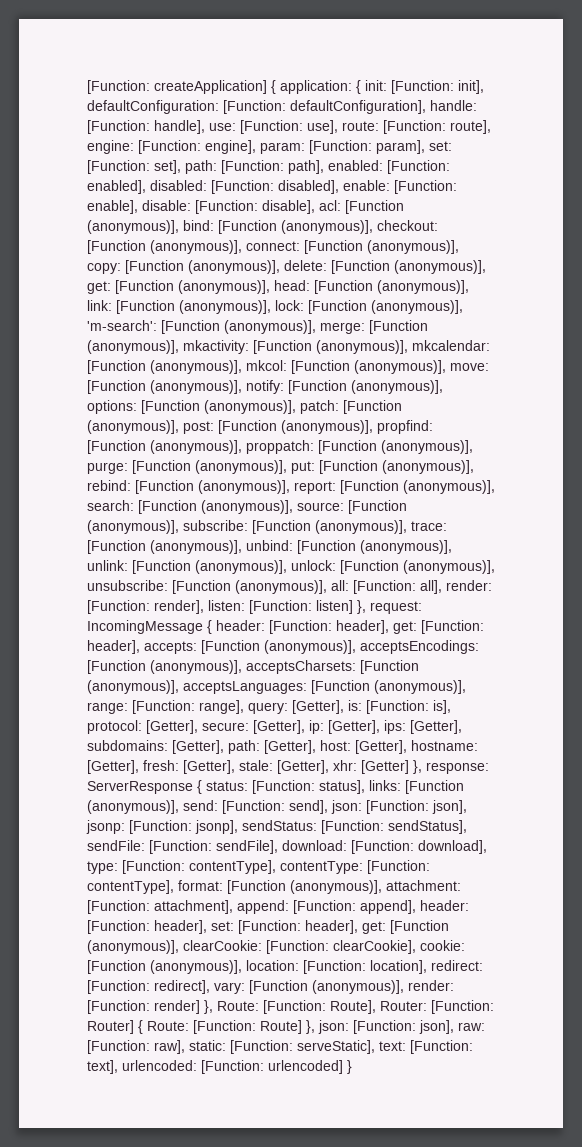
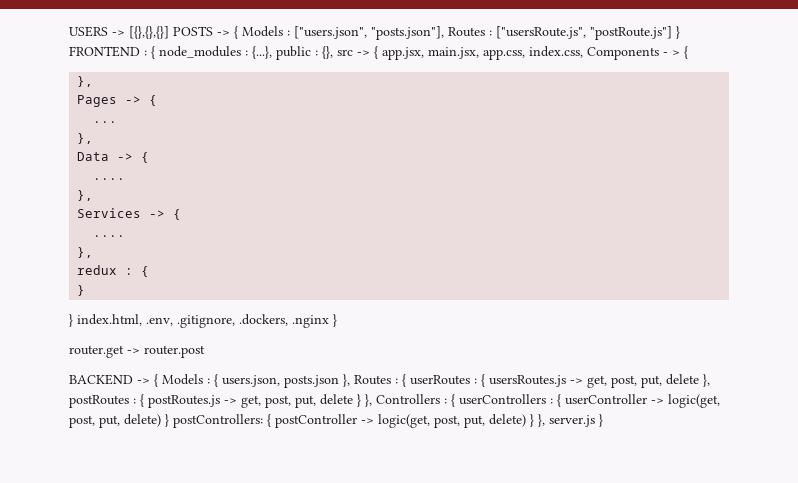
- [Function: createApplication] { application: { init: [Function: init], defaultConfiguration: [Function: defaultConfiguration], handle: [Function: handle], use: [Function: use], route: [Function: route], engine: [Function: engine], param: [Function: param], set: [Function: set], path: [Function: path], enabled: [Function: enabled], disabled: [Function: disabled], enable: [Function: enable], disable: [Function: disable], acl: [Function (anonymous)], bind: [Function (anonymous)], checkout: [Function (anonymous)], connect: [Function (anonymous)], copy: [Function (anonymous)], delete: [Function (anonymous)], get: [Function (anonymous)], head: [Function (anonymous)], link: [Function (anonymous)], lock: [Function (anonymous)], 'm-search': [Function (anonymous)], merge: [Function (anonymous)], mkactivity: [Function (anonymous)], mkcalendar: [Function (anonymous)], mkcol: [Function (anonymous)], move: [Function (anonymous)], notify: [Function (anonymous)], options: [Function (anonymous)], patch: [Function (anonymous)], post: [Function (anonymous)], propfind: [Function (anonymous)], proppatch: [Function (anonymous)], purge: [Function (anonymous)], put: [Function (anonymous)], rebind: [Function (anonymous)], report: [Function (anonymous)], search: [Function (anonymous)], source: [Function (anonymous)], subscribe: [Function (anonymous)], trace: [Function (anonymous)], unbind: [Function (anonymous)], unlink: [Function (anonymous)], unlock: [Function (anonymous)], unsubscribe: [Function (anonymous)], all: [Function: all], render: [Function: render], listen: [Function: listen] }, request: IncomingMessage { header: [Function: header], get: [Function: header], accepts: [Function (anonymous)], acceptsEncodings: [Function (anonymous)], acceptsCharsets: [Function (anonymous)], acceptsLanguages: [Function (anonymous)], range: [Function: range], query: [Getter], is: [Function: is], protocol: [Getter], secure: [Getter], ip: [Getter], ips: [Getter], subdomains: [Getter], path: [Getter], host: [Getter], hostname: [Getter], fresh: [Getter], stale: [Getter], xhr: [Getter] }, response: ServerResponse { status: [Function: status], links: [Function (anonymous)], send: [Function: send], json: [Function: json], jsonp: [Function: jsonp], sendStatus: [Function: sendStatus], sendFile: [Function: sendFile], download: [Function: download], type: [Function: contentType], contentType: [Function: contentType], format: [Function (anonymous)], attachment: [Function: attachment], append: [Function: append], header: [Function: header], set: [Function: header], get: [Function (anonymous)], clearCookie: [Function: clearCookie], cookie: [Function (anonymous)], location: [Function: location], redirect: [Function: redirect], vary: [Function (anonymous)], render: [Function: render] }, Route: [Function: Route], Router: [Function: Router] { Route: [Function: Route] }, json: [Function: json], raw: [Function: raw], static: [Function: serveStatic], text: [Function: text], urlencoded: [Function: urlencoded] }
+ USERS -> [{},{},{}] POSTS -> { Models : ["users.json", "posts.json"], Routes : ["usersRoute.js", "postRoute.js"] } FRONTEND : { node_modules : {...}, public : {}, src -> { app.jsx, main.jsx, app.css, index.css, Components - > {
+ },
+ Pages -> {
+ ...
+ },
+ Data -> {
+ ....
+ },
+ Services -> {
+ ....
+ },
+ redux : {
+ }
+ } index.html, .env, .gitignore, .dockers, .nginx }
+ router.get -> router.post
+ BACKEND -> { Models : { users.json, posts.json }, Routes : { userRoutes : { usersRoutes.js -> get, post, put, delete }, postRoutes : { postRoutes.js -> get, post, put, delete } }, Controllers : { userControllers : { userController -> logic(get, post, put, delete) } postControllers: { postController -> logic(get, post, put, delete) } }, server.js }

